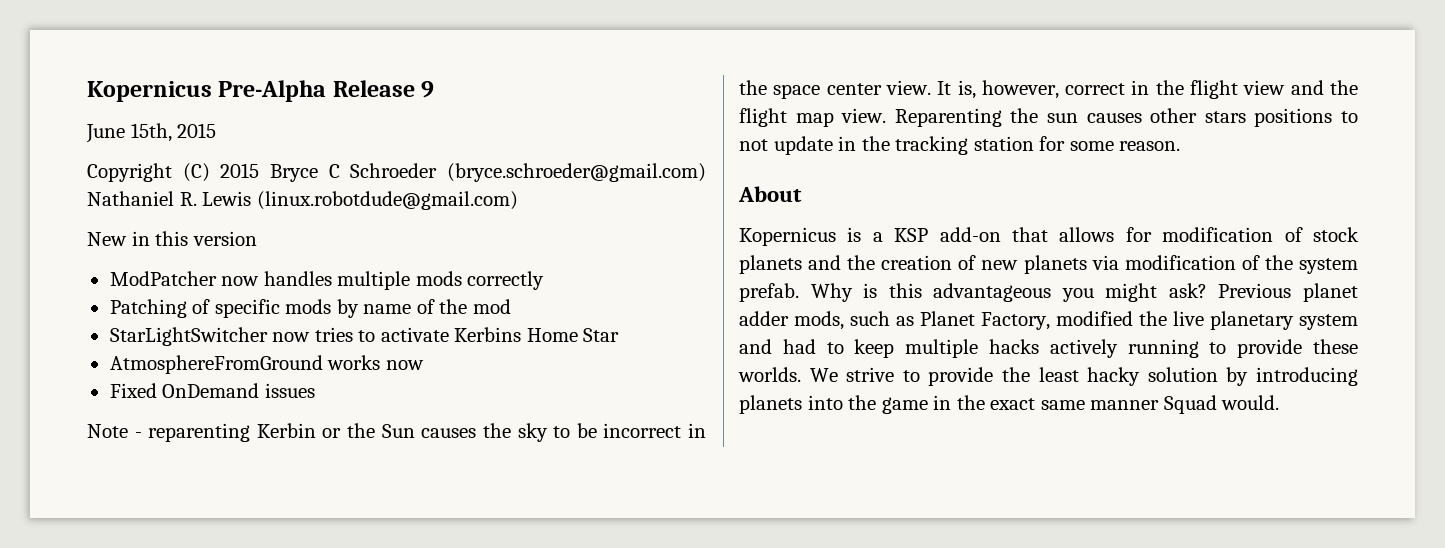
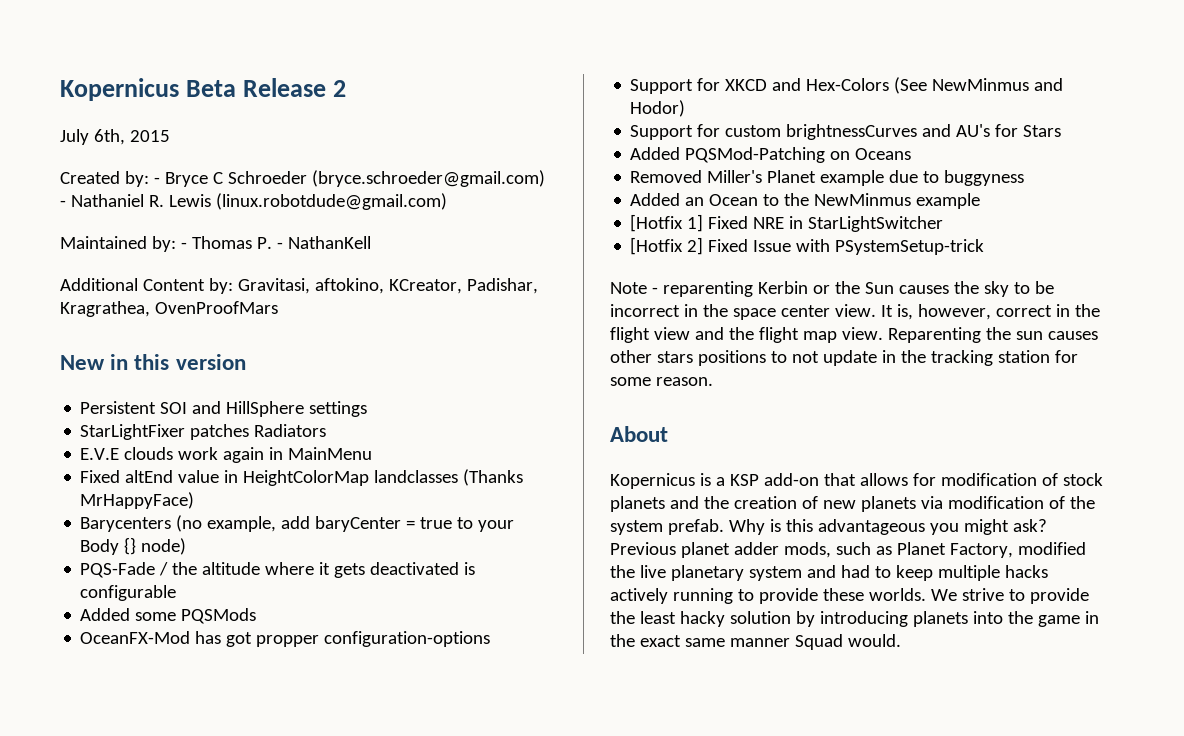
- Kopernicus Pre-Alpha Release 9
- June 15th, 2015
- Copyright (C) 2015 Bryce C Schroeder (bryce.schroeder@gmail.com) Nathaniel R. Lewis (linux.robotdude@gmail.com)
+ Kopernicus Beta Release 2
+ July 6th, 2015
+ Created by: - Bryce C Schroeder (bryce.schroeder@gmail.com) - Nathaniel R. Lewis (linux.robotdude@gmail.com)
+ Maintained by: - Thomas P. - NathanKell
+ Additional Content by: Gravitasi, aftokino, KCreator, Padishar, Kragrathea, OvenProofMars
  New in this version
- ModPatcher now handles multiple mods correctly
- Patching of specific mods by name of the mod
- StarLightSwitcher now tries to activate Kerbins Home Star
- AtmosphereFromGround works now
- Fixed OnDemand issues
+ Persistent SOI and HillSphere settings
+ StarLightFixer patches Radiators
+ E.V.E clouds work again in MainMenu
+ Fixed altEnd value in HeightColorMap landclasses (Thanks MrHappyFace)
+ Barycenters (no example, add baryCenter = true to your Body {} node)
+ PQS-Fade / the altitude where it gets deactivated is configurable
+ Added some PQSMods
+ OceanFX-Mod has got propper configuration-options
+ Support for XKCD and Hex-Colors (See NewMinmus and Hodor)
+ Support for custom brightnessCurves and AU's for Stars
+ Added PQSMod-Patching on Oceans
+ Removed Miller's Planet example due to buggyness
+ Added an Ocean to the NewMinmus example
+ [Hotfix 1] Fixed NRE in StarLightSwitcher
+ [Hotfix 2] Fixed Issue with PSystemSetup-trick

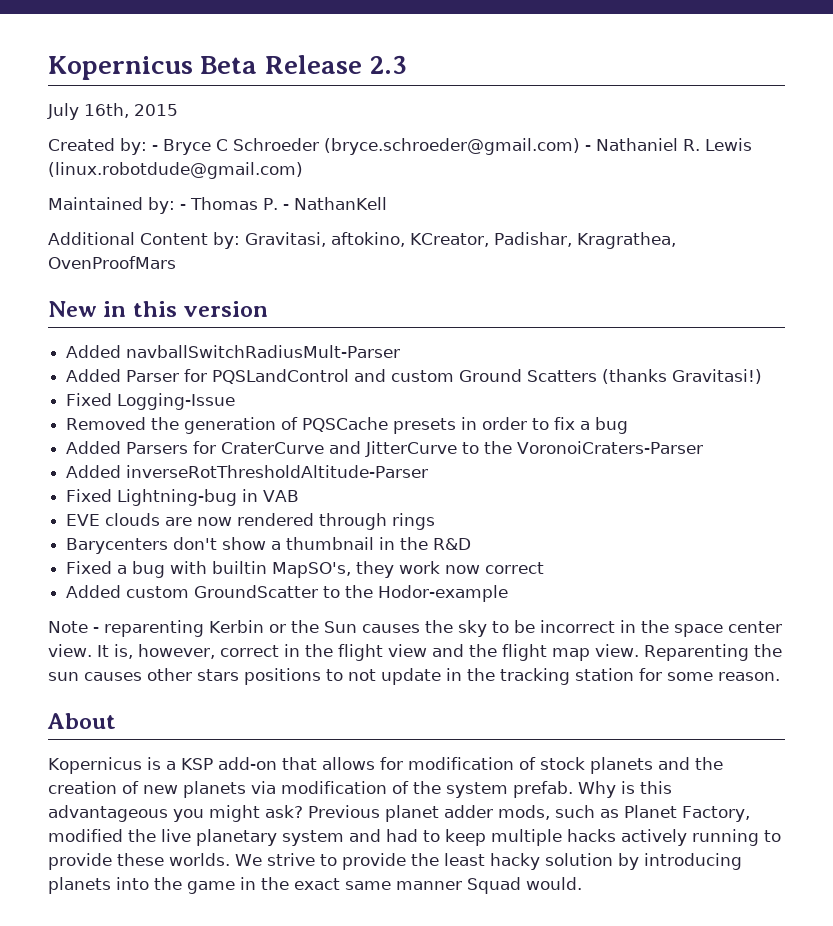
- Kopernicus Beta Release 2
+ Kopernicus Beta Release 2.3
- July 6th, 2015
+ July 16th, 2015
- Persistent SOI and HillSphere settings
- StarLightFixer patches Radiators
- E.V.E clouds work again in MainMenu
- Fixed altEnd value in HeightColorMap landclasses (Thanks MrHappyFace)
- Barycenters (no example, add baryCenter = true to your Body {} node)
- PQS-Fade / the altitude where it gets deactivated is configurable
- Added some PQSMods
- OceanFX-Mod has got propper configuration-options
- Support for XKCD and Hex-Colors (See NewMinmus and Hodor)
- Support for custom brightnessCurves and AU's for Stars
- Added PQSMod-Patching on Oceans
- Removed Miller's Planet example due to buggyness
- Added an Ocean to the NewMinmus example
- [Hotfix 1] Fixed NRE in StarLightSwitcher
- [Hotfix 2] Fixed Issue with PSystemSetup-trick
+ Added navballSwitchRadiusMult-Parser
+ Added Parser for PQSLandControl and custom Ground Scatters (thanks Gravitasi!)
+ Fixed Logging-Issue
+ Removed the generation of PQSCache presets in order to fix a bug
+ Added Parsers for CraterCurve and JitterCurve to the VoronoiCraters-Parser
+ Added inverseRotThresholdAltitude-Parser
+ Fixed Lightning-bug in VAB
+ EVE clouds are now rendered through rings
+ Barycenters don't show a thumbnail in the R&D
+ Fixed a bug with builtin MapSO's, they work now correct
+ Added custom GroundScatter to the Hodor-example

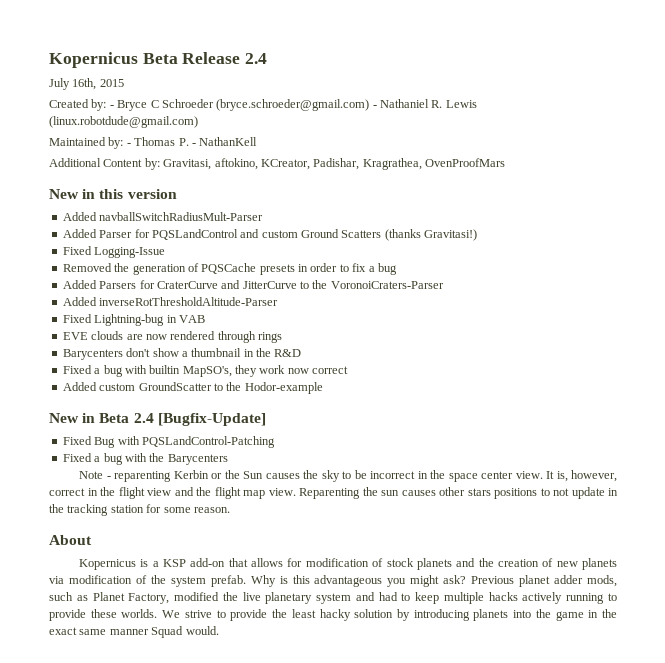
- Kopernicus Beta Release 2.3
+ Kopernicus Beta Release 2.4
+ New in Beta 2.4 [Bugfix-Update]
+ Fixed Bug with PQSLandControl-Patching
+ Fixed a bug with the Barycenters

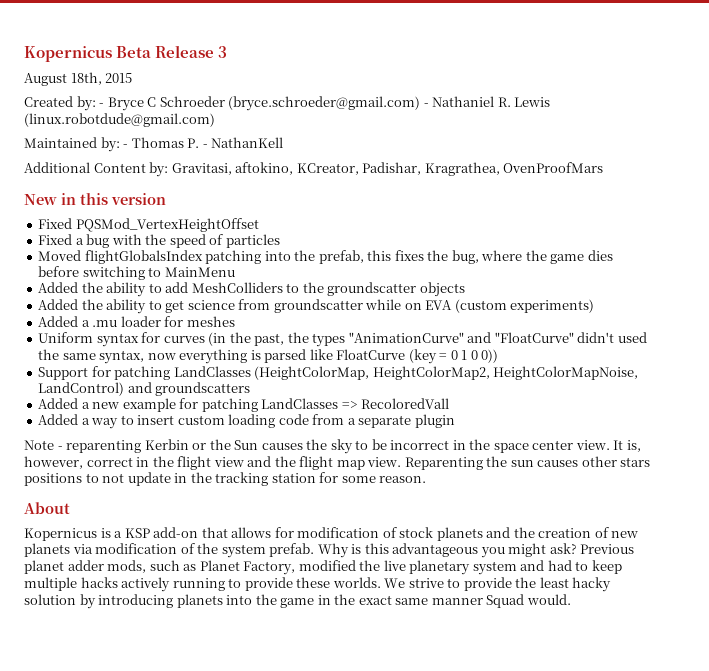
- Kopernicus Beta Release 2.4
- July 16th, 2015
+ Kopernicus Beta Release 3
+ August 18th, 2015
- Added navballSwitchRadiusMult-Parser
- Added Parser for PQSLandControl and custom Ground Scatters (thanks Gravitasi!)
- Fixed Logging-Issue
- Removed the generation of PQSCache presets in order to fix a bug
- Added Parsers for CraterCurve and JitterCurve to the VoronoiCraters-Parser
- Added inverseRotThresholdAltitude-Parser
- Fixed Lightning-bug in VAB
- EVE clouds are now rendered through rings
- Barycenters don't show a thumbnail in the R&D
- Fixed a bug with builtin MapSO's, they work now correct
- Added custom GroundScatter to the Hodor-example
- New in Beta 2.4 [Bugfix-Update]
- Fixed Bug with PQSLandControl-Patching
+ Fixed PQSMod_VertexHeightOffset
- Fixed a bug with the Barycenters
+ Fixed a bug with the speed of particles
+ Moved flightGlobalsIndex patching into the prefab, this fixes the bug, where the game dies before switching to MainMenu
+ Added the ability to add MeshColliders to the groundscatter objects
+ Added the ability to get science from groundscatter while on EVA (custom experiments)
+ Added a .mu loader for meshes
+ Uniform syntax for curves (in the past, the types "AnimationCurve" and "FloatCurve" didn't used the same syntax, now everything is parsed like FloatCurve (key = 0 1 0 0))
+ Support for patching LandClasses (HeightColorMap, HeightColorMap2, HeightColorMapNoise, LandControl) and groundscatters
+ Added a new example for patching LandClasses => RecoloredVall
+ Added a way to insert custom loading code from a separate plugin

